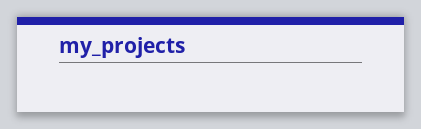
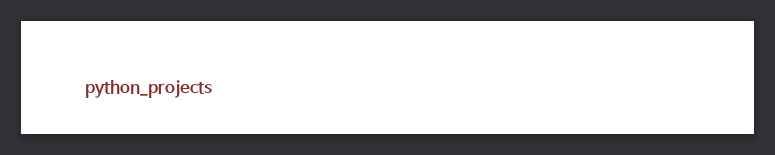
- my_projects
+ python_projects

